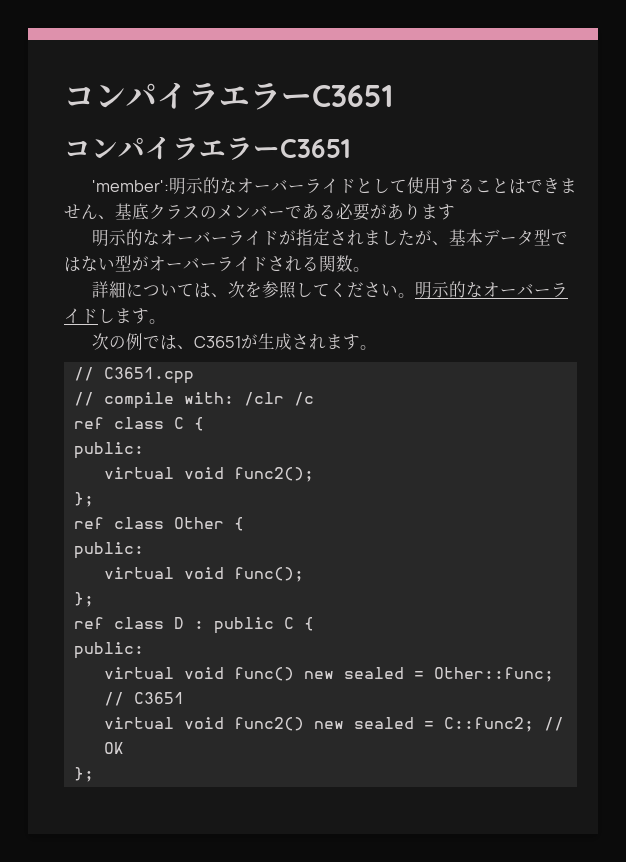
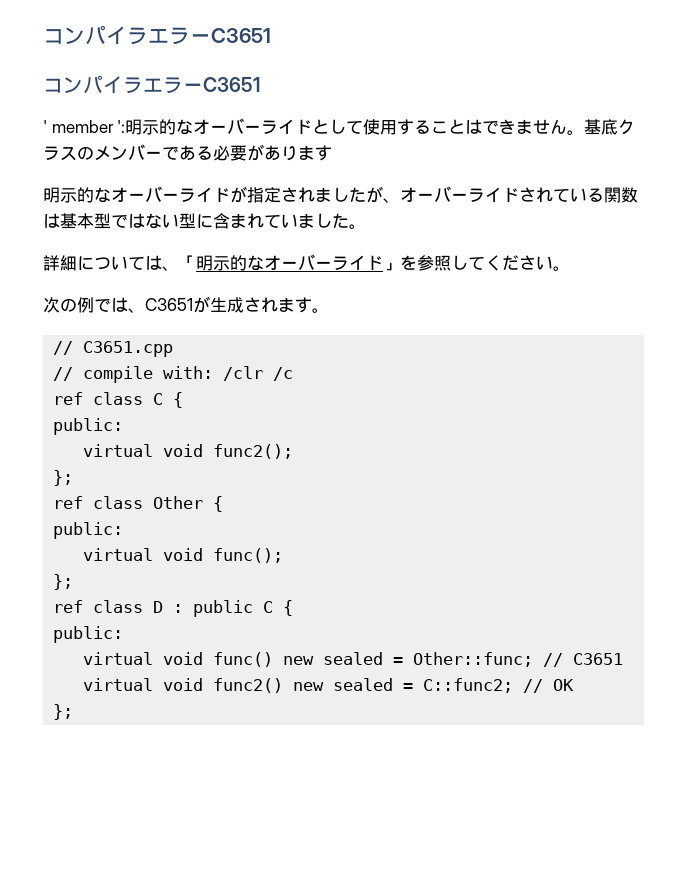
- 'member':明示的なオーバーライドとして使用することはできません、基底クラスのメンバーである必要があります
+ ' member ':明示的なオーバーライドとして使用することはできません。基底クラスのメンバーである必要があります
- 明示的なオーバーライドが指定されましたが、基本データ型ではない型がオーバーライドされる関数。
+ 明示的なオーバーライドが指定されましたが、オーバーライドされている関数は基本型ではない型に含まれていました。
- 詳細については、次を参照してください。明示的なオーバーライドします。
+ 詳細については、「明示的なオーバーライド」を参照してください。

